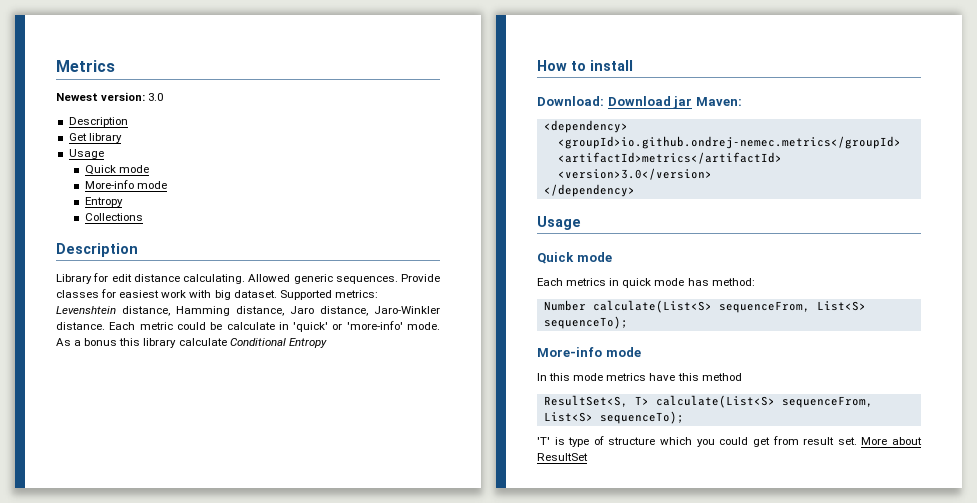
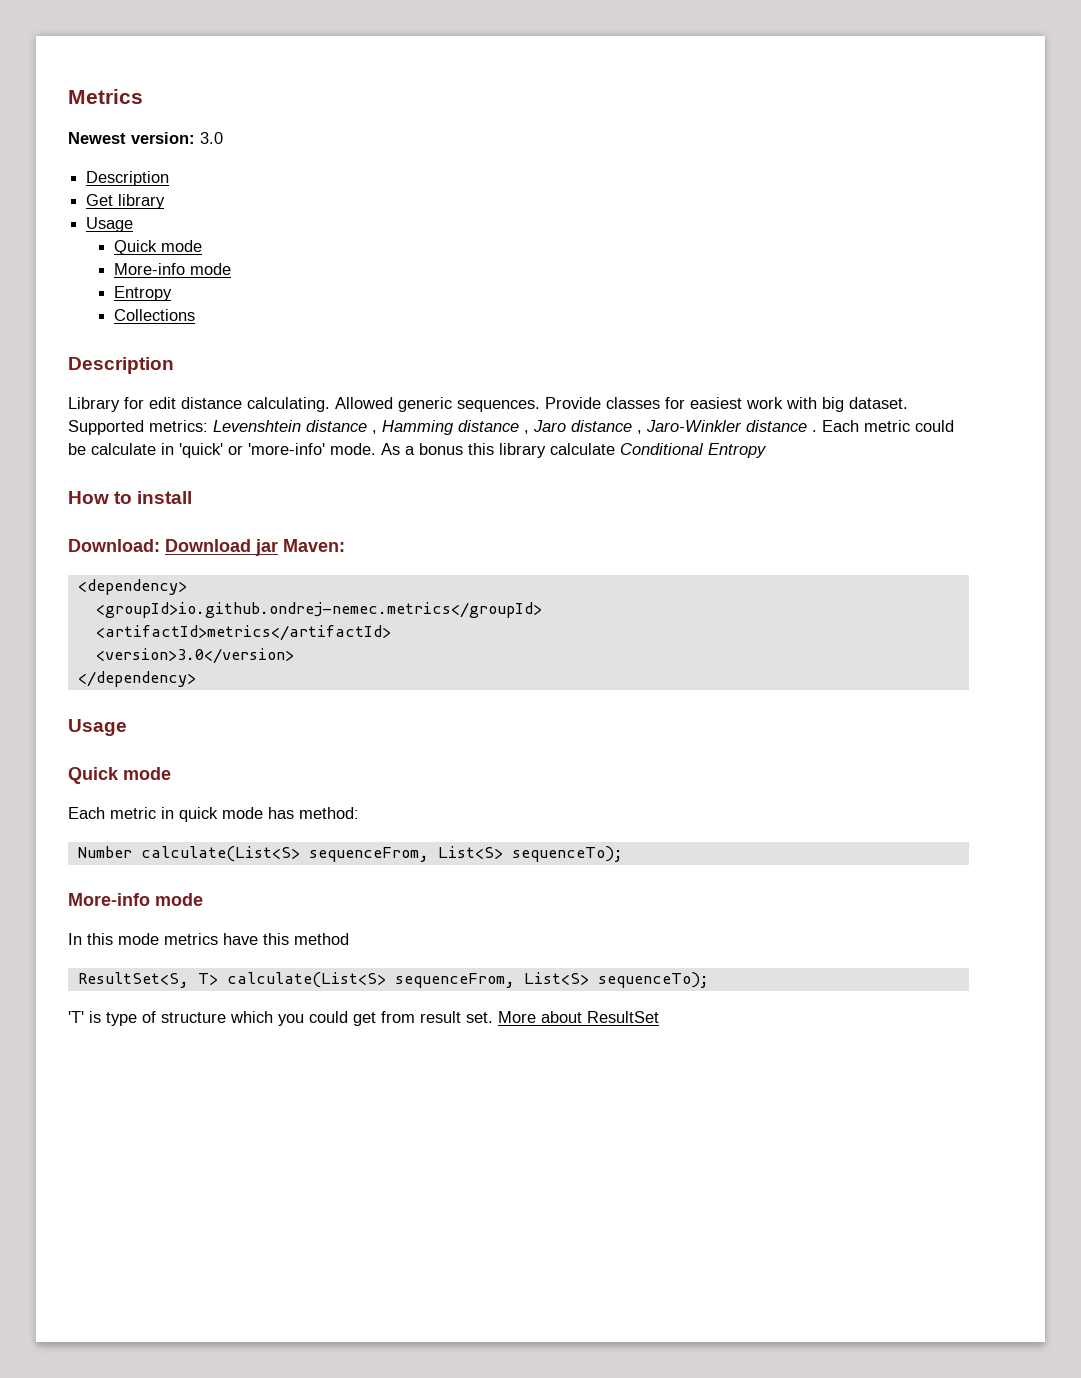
- Supported metrics: Levenshtein distance, Hamming distance, Jaro distance, Jaro-Winkler distance.
+ Supported metrics: Levenshtein distance , Hamming distance , Jaro distance , Jaro-Winkler distance .
- Each metrics in quick mode has method:
+ Each metric in quick mode has method:

